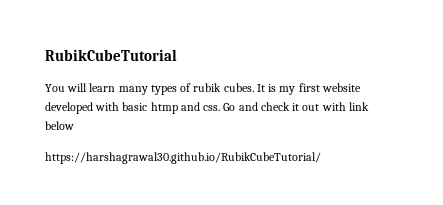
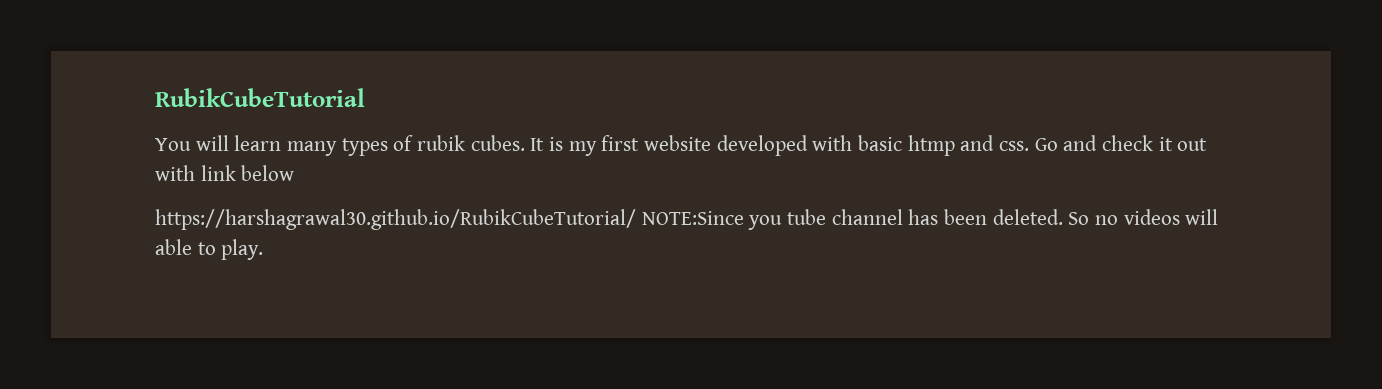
- https://harshagrawal30.github.io/RubikCubeTutorial/
+ https://harshagrawal30.github.io/RubikCubeTutorial/ NOTE:Since you tube channel has been deleted. So no videos will able to play.

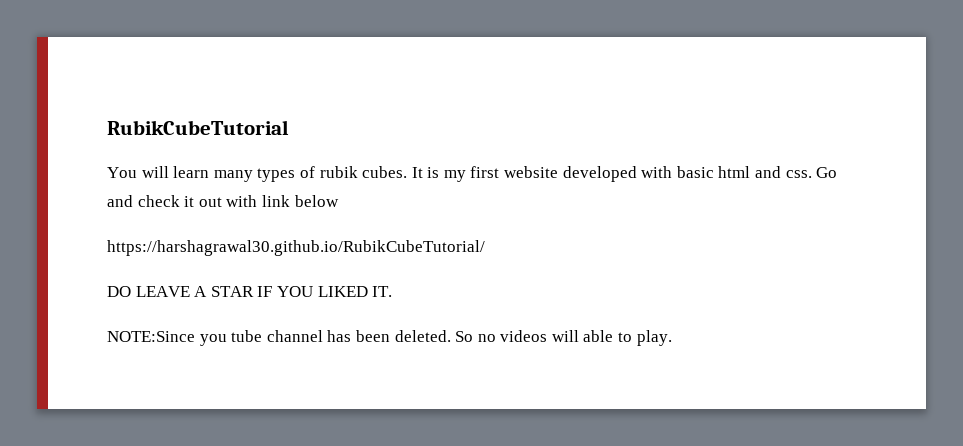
- It is my first website developed with basic htmp and css.
+ It is my first website developed with basic html and css.
- https://harshagrawal30.github.io/RubikCubeTutorial/ NOTE:Since you tube channel has been deleted.
+ https://harshagrawal30.github.io/RubikCubeTutorial/
+ DO LEAVE A STAR IF YOU LIKED IT.
+ NOTE:Since you tube channel has been deleted.

